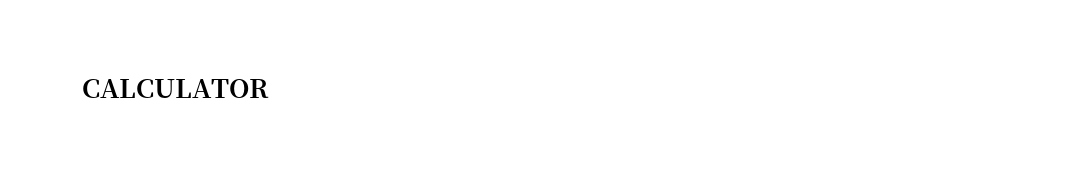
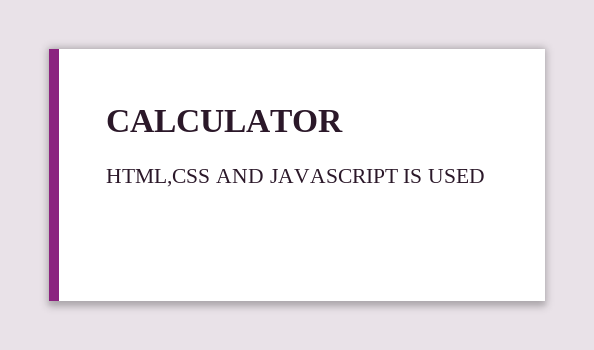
+ HTML,CSS AND JAVASCRIPT IS USED

